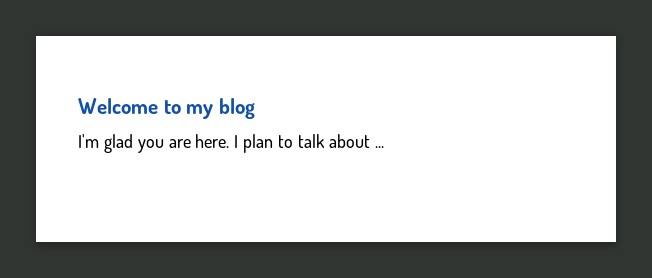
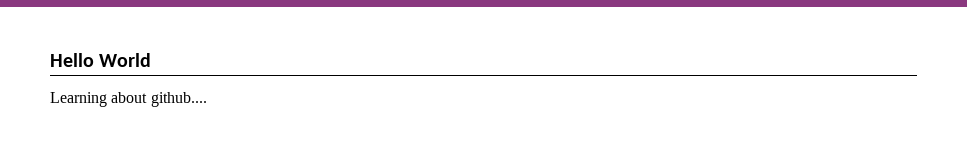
- Welcome to my blog
- I'm glad you are here. I plan to talk about ...
+ Hello World
+ Learning about github....

